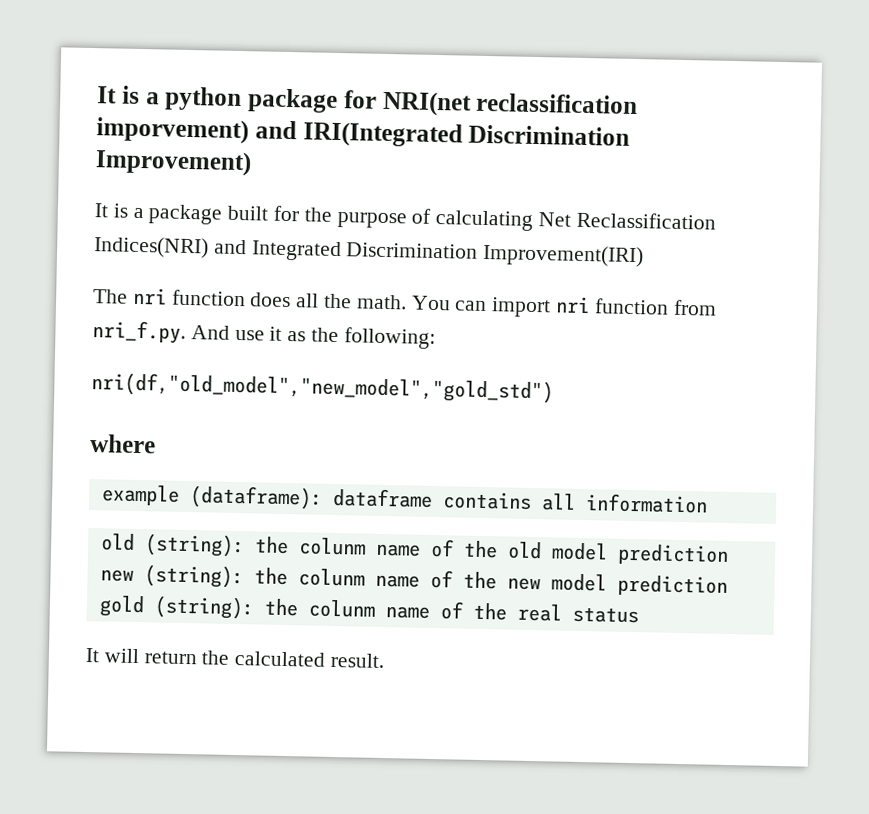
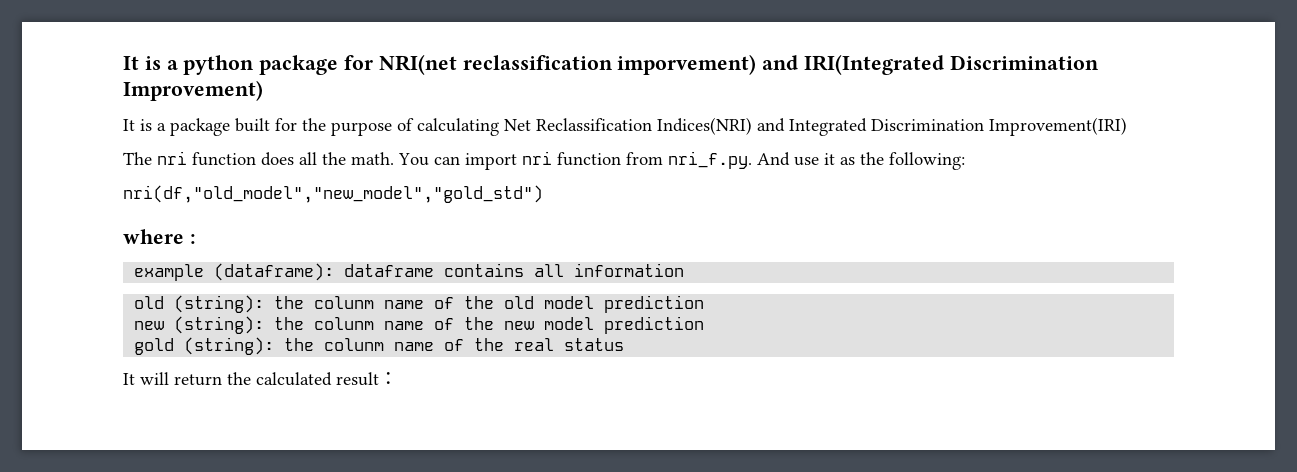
- where
+ where :
- It will return the calculated result.
+ It will return the calculated result：

